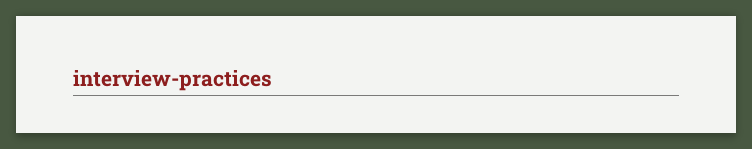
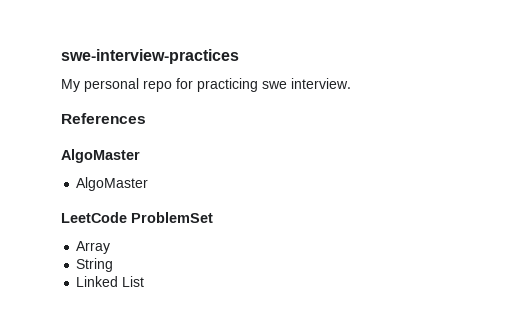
- interview-practices
+ swe-interview-practices
+ My personal repo for practicing swe interview.
+ References
+ AlgoMaster
+ AlgoMaster
+ LeetCode ProblemSet
+ Array
+ String
+ Linked List

